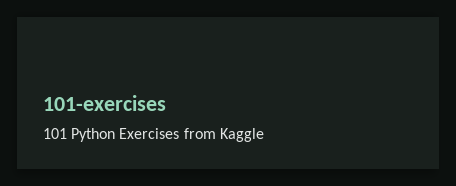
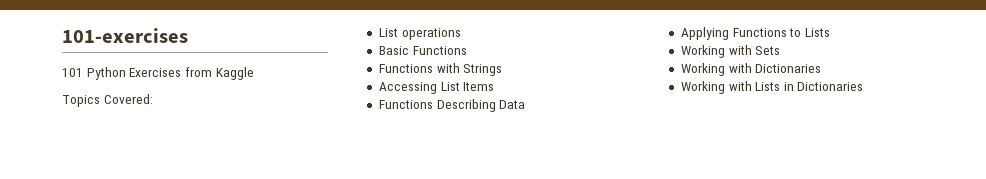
+ Topics Covered:
+ List operations
+ Basic Functions
+ Functions with Strings
+ Accessing List Items
+ Functions Describing Data
+ Applying Functions to Lists
+ Working with Sets
+ Working with Dictionaries
+ Working with Lists in Dictionaries

